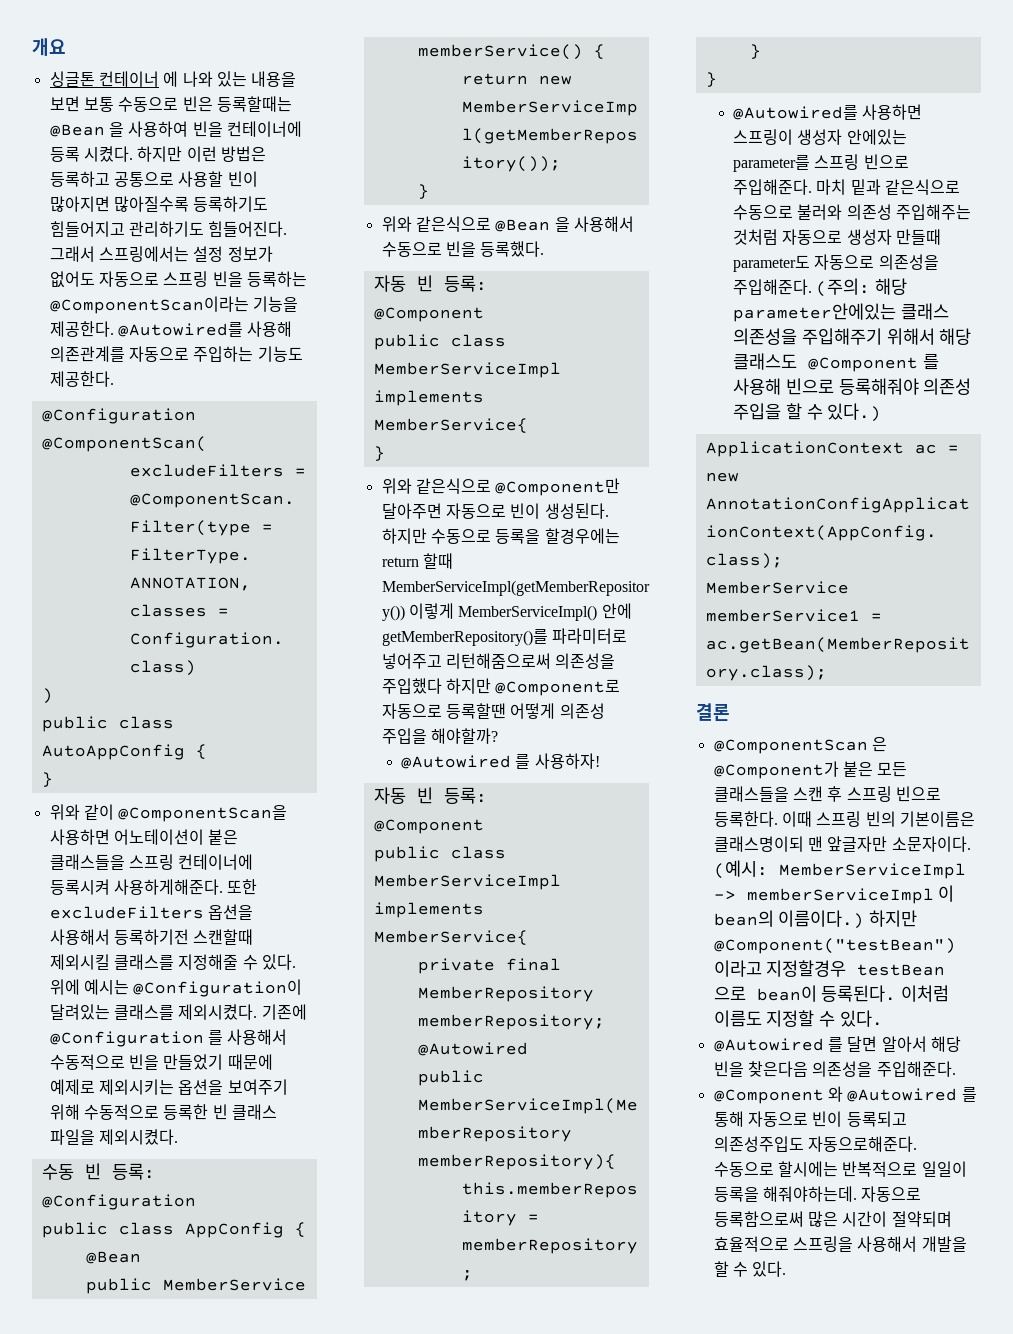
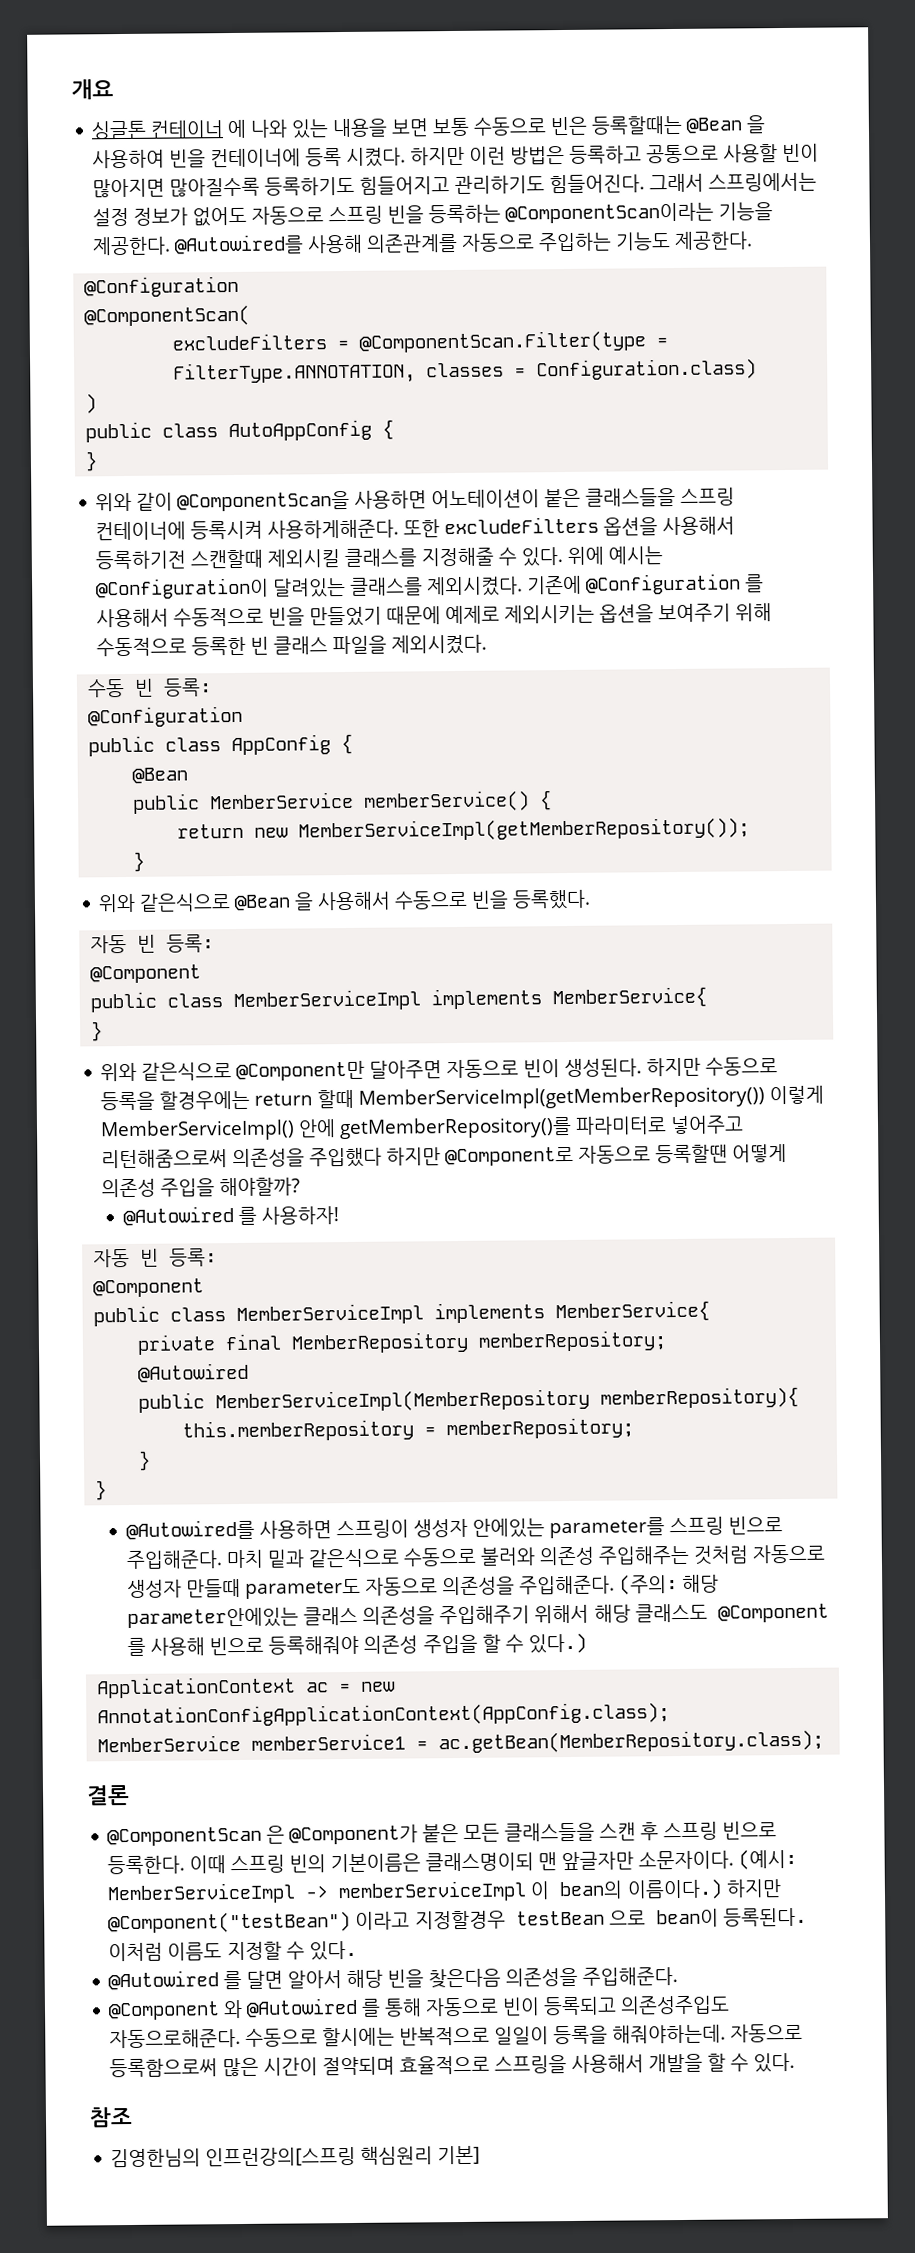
+ 참조
+ 김영한님의 인프런강의[스프링 핵심원리 기본]

